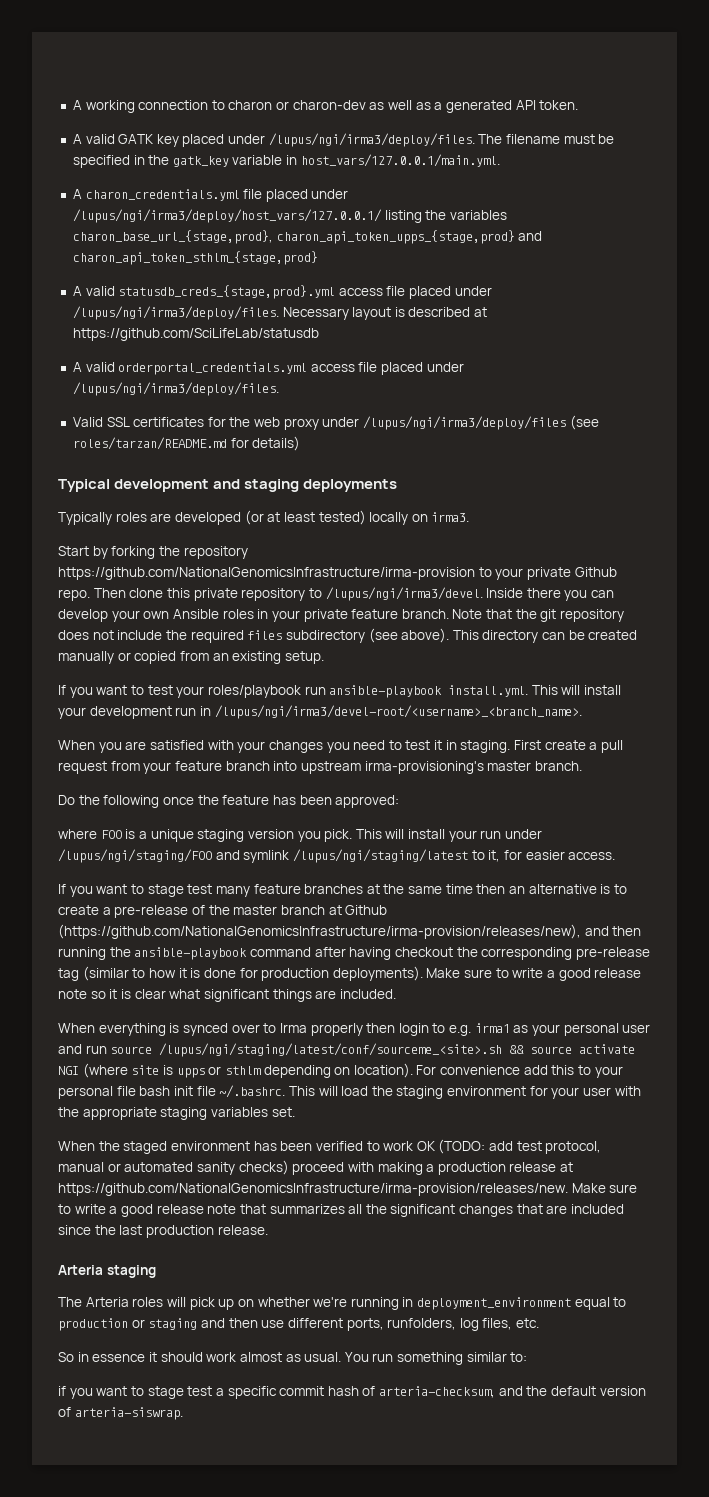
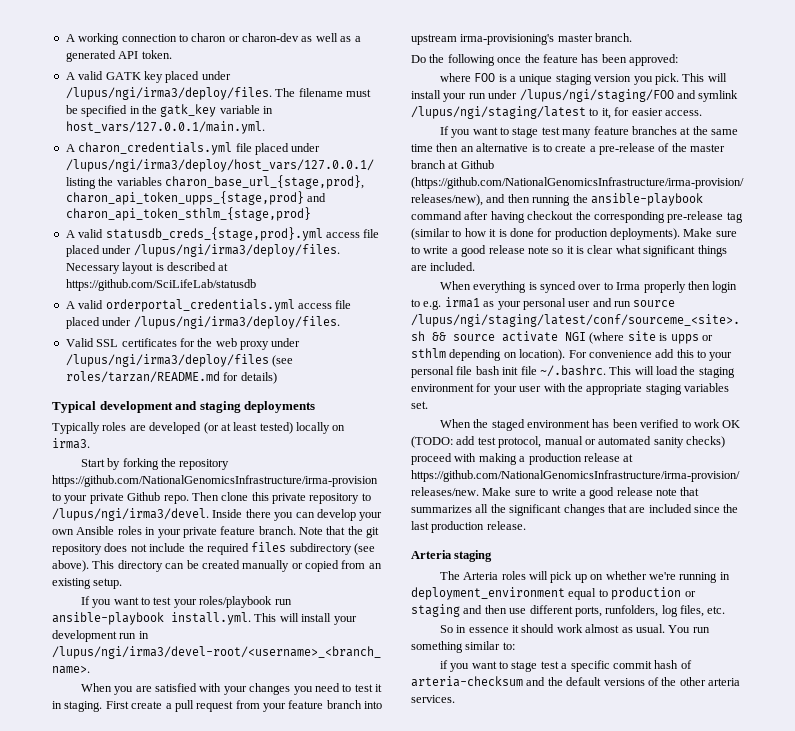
- if you want to stage test a specific commit hash of arteria-checksum, and the default version of arteria-siswrap.
+ if you want to stage test a specific commit hash of arteria-checksum and the default versions of the other arteria services.

